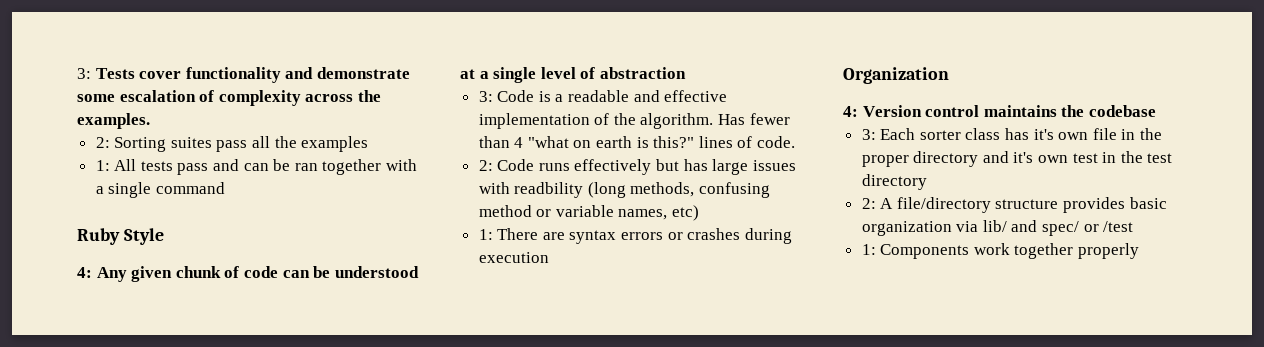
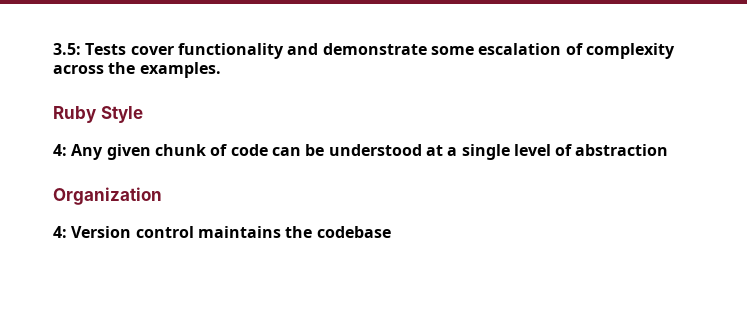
- 3: Tests cover functionality and demonstrate some escalation of complexity across the examples.
+ 3.5: Tests cover functionality and demonstrate some escalation of complexity across the examples.
- 2: Sorting suites pass all the examples
- 1: All tests pass and can be ran together with a single command
- 3: Code is a readable and effective implementation of the algorithm. Has fewer than 4 "what on earth is this?" lines of code.
- 2: Code runs effectively but has large issues with readbility (long methods, confusing method or variable names, etc)
- 1: There are syntax errors or crashes during execution
- 3: Each sorter class has it's own file in the proper directory and it's own test in the test directory
- 2: A file/directory structure provides basic organization via lib/ and spec/ or /test
- 1: Components work together properly

